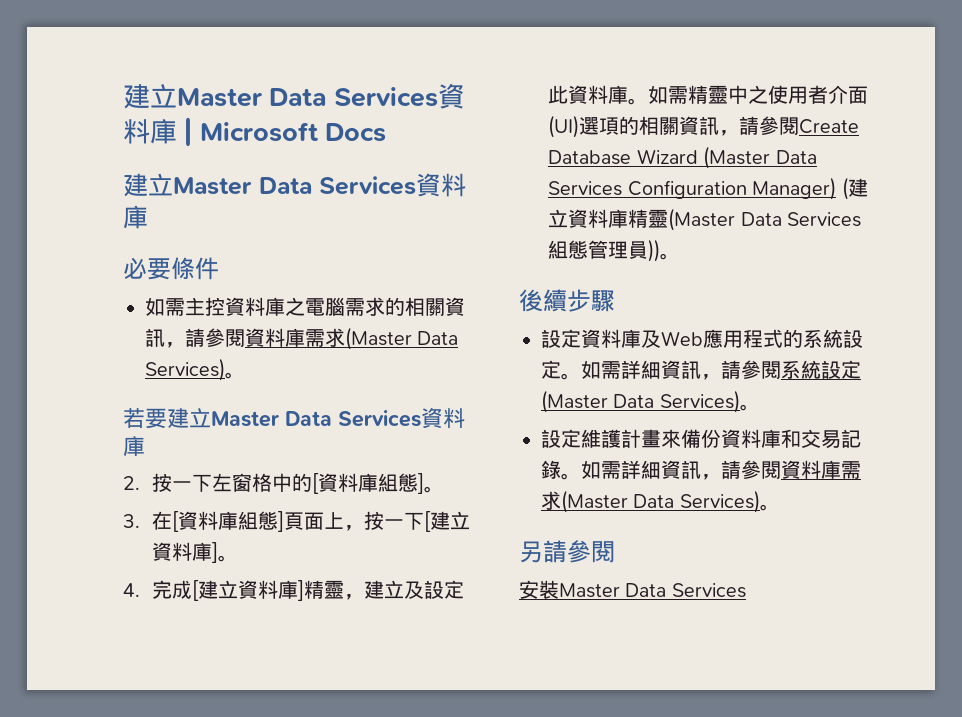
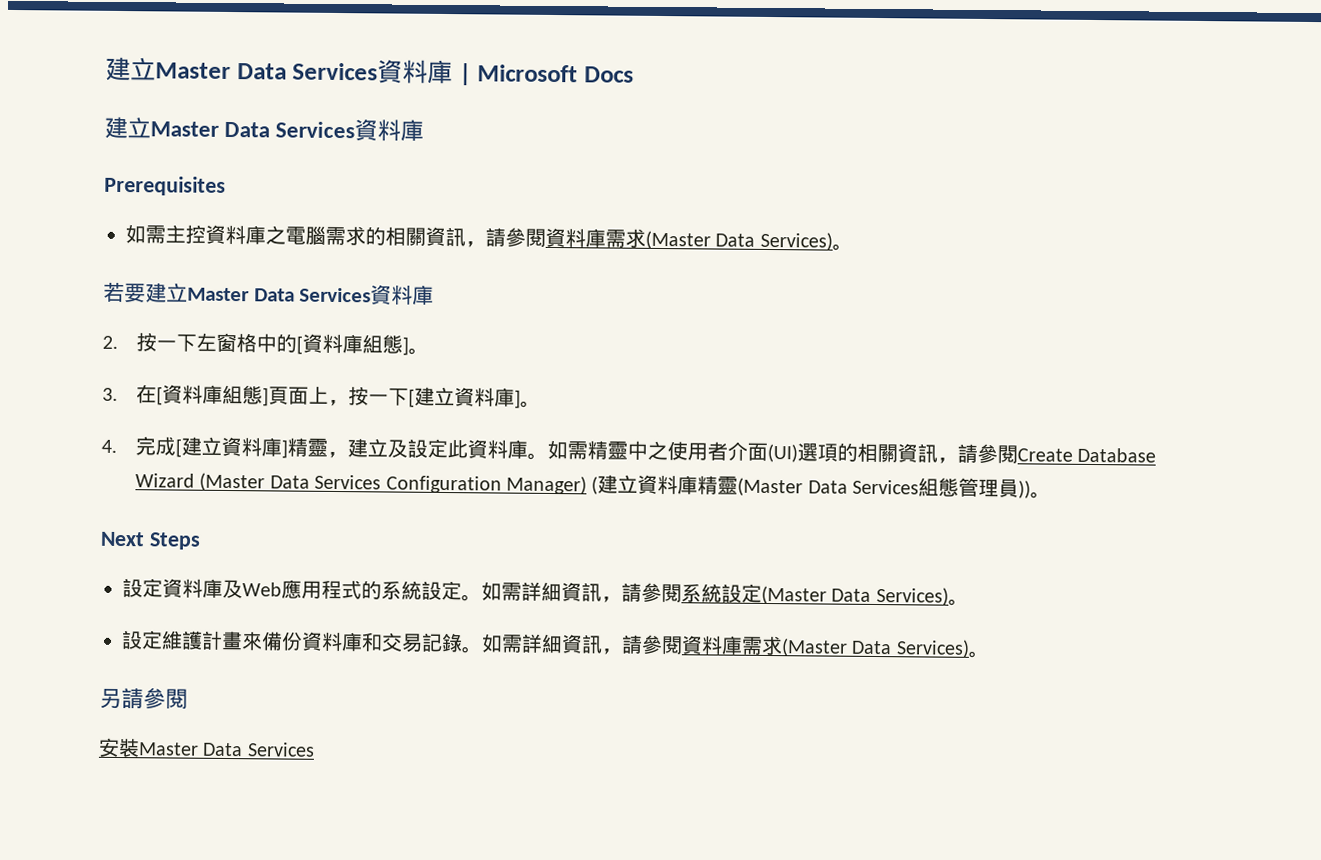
- 必要條件
+ Prerequisites
- 後續步驟
+ Next Steps

